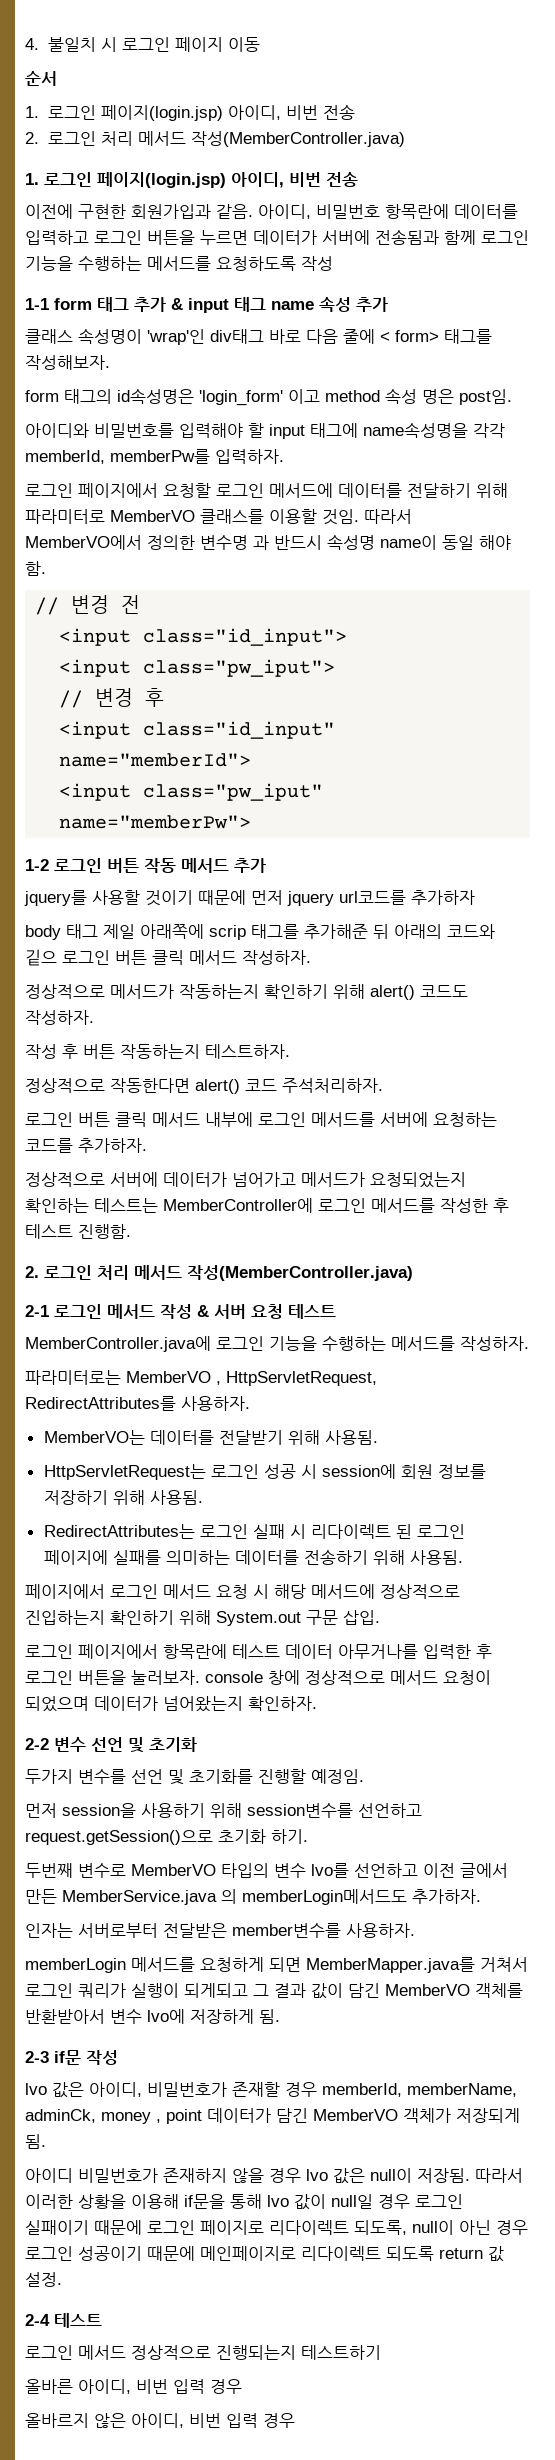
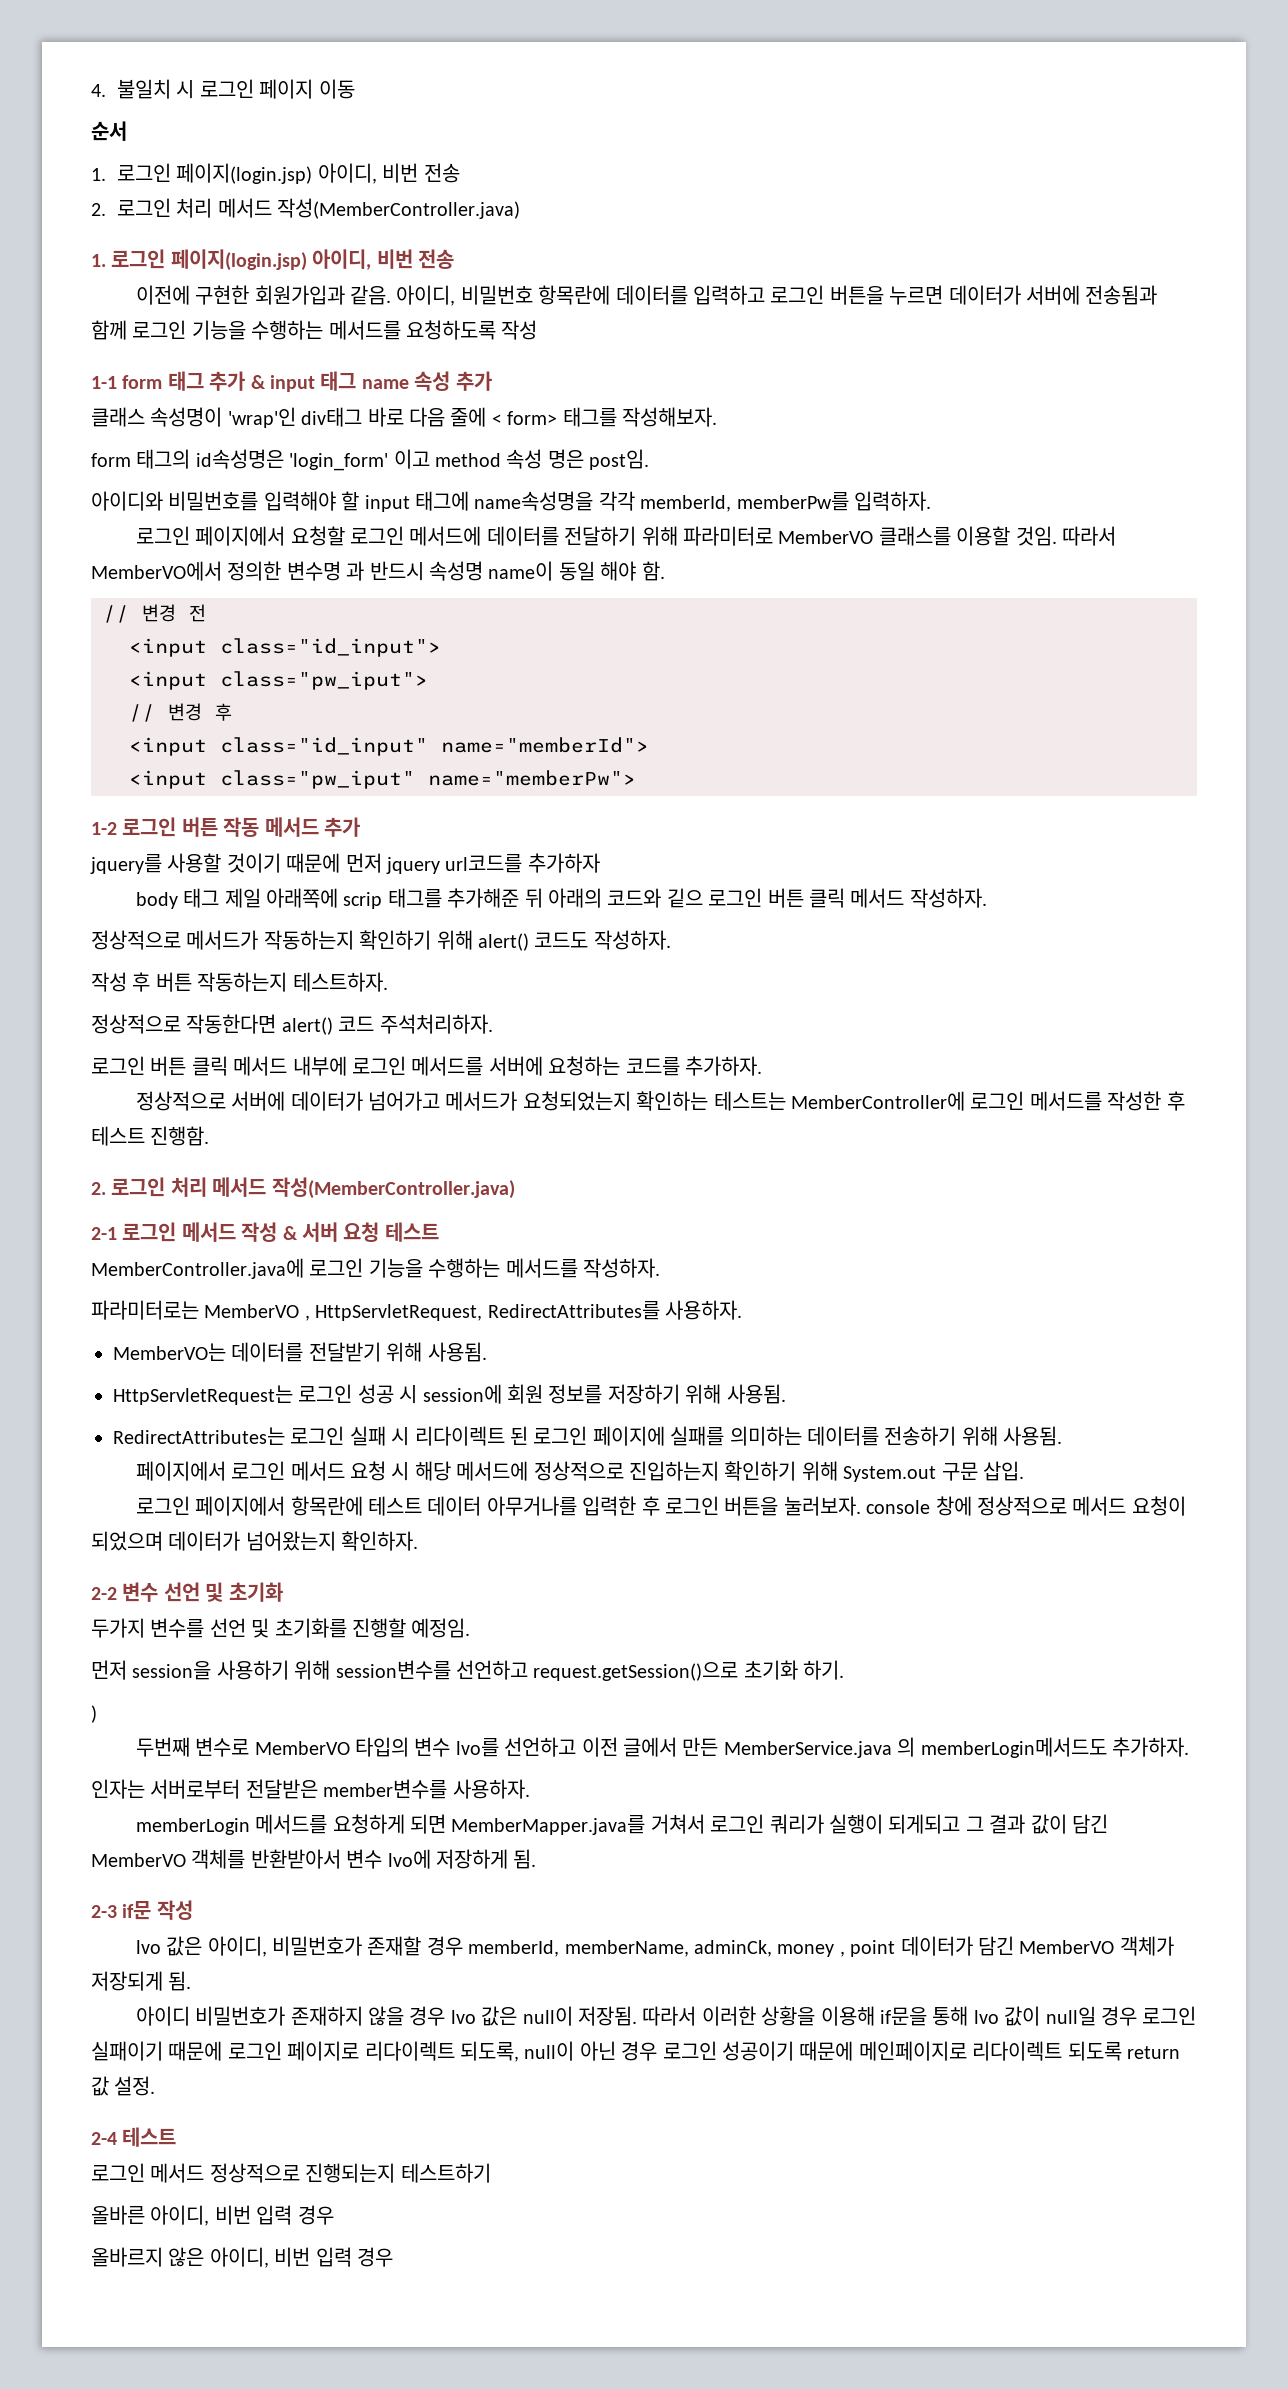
+ )

